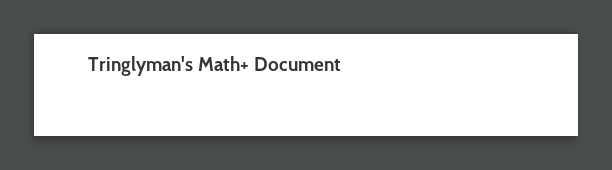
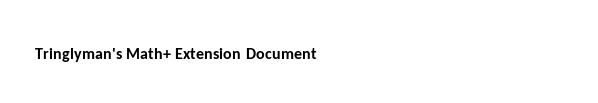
- Tringlyman's Math+ Document
+ Tringlyman's Math+ Extension Document

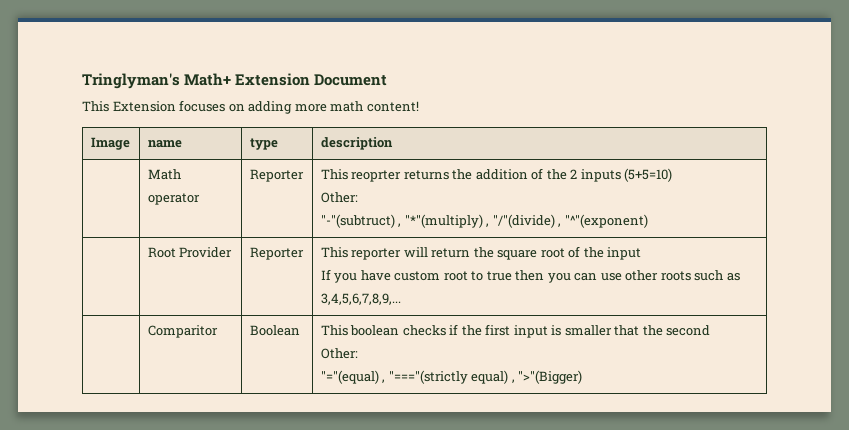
+ This Extension focuses on adding more math content!
+ Image | name | type | description
+ | Math operator | Reporter | This reoprter returns the addition of the 2 inputs (5+5=10)
+ Other:
+ "-"(subtruct) , "*"(multiply) , "/"(divide) , "^"(exponent)
+ | Root Provider | Reporter | This reporter will return the square root of the input
+ If you have custom root to true then you can use other roots such as 3,4,5,6,7,8,9,...
+ | Comparitor | Boolean | This boolean checks if the first input is smaller that the second
+ Other:
+ "="(equal) , "==="(strictly equal) , ">"(Bigger)

